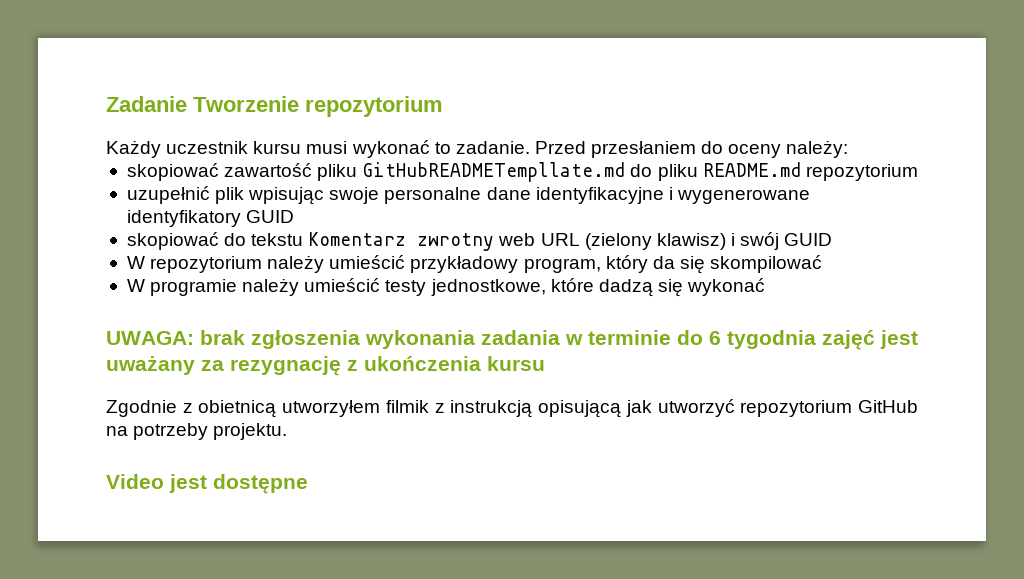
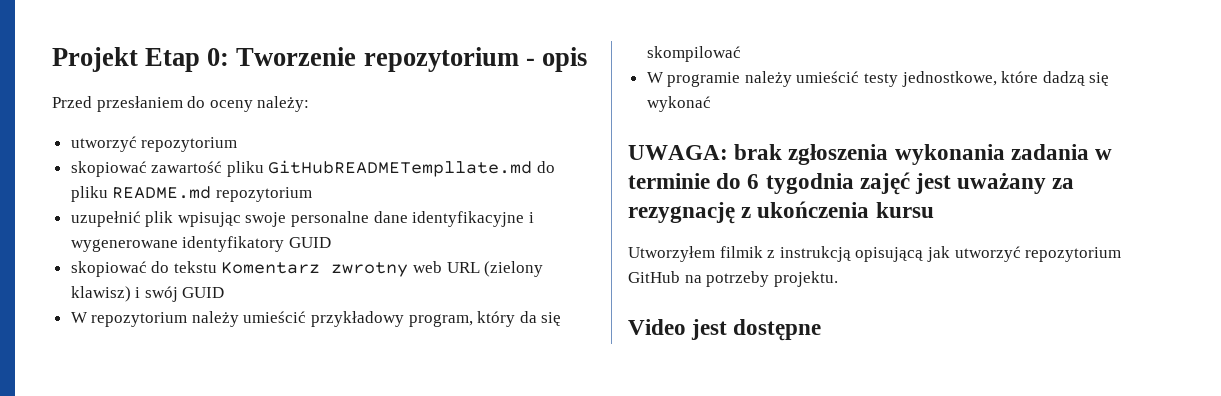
- Zadanie Tworzenie repozytorium
- Każdy uczestnik kursu musi wykonać to zadanie. Przed przesłaniem do oceny należy:
+ Projekt Etap 0: Tworzenie repozytorium - opis
+ Przed przesłaniem do oceny należy:
+ utworzyć repozytorium
- Zgodnie z obietnicą utworzyłem filmik z instrukcją opisującą jak utworzyć repozytorium GitHub na potrzeby projektu.
+ Utworzyłem filmik z instrukcją opisującą jak utworzyć repozytorium GitHub na potrzeby projektu.

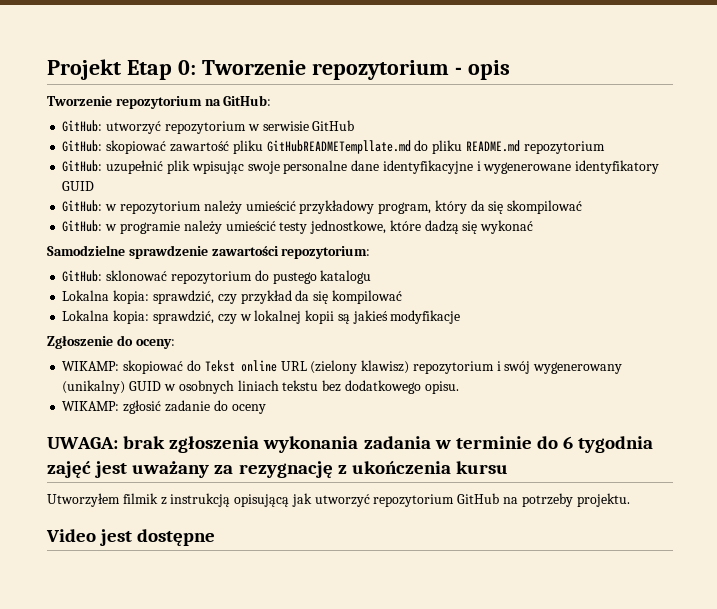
- Przed przesłaniem do oceny należy:
- utworzyć repozytorium
- skopiować zawartość pliku GitHubREADMETempllate.md do pliku README.md repozytorium
+ Tworzenie repozytorium na GitHub:
+ GitHub: utworzyć repozytorium w serwisie GitHub
+ GitHub: skopiować zawartość pliku GitHubREADMETempllate.md do pliku README.md repozytorium
- uzupełnić plik wpisując swoje personalne dane identyfikacyjne i wygenerowane identyfikatory GUID
+ GitHub: uzupełnić plik wpisując swoje personalne dane identyfikacyjne i wygenerowane identyfikatory GUID
- skopiować do tekstu Komentarz zwrotny web URL (zielony klawisz) i swój GUID
- W repozytorium należy umieścić przykładowy program, który da się skompilować
+ GitHub: w repozytorium należy umieścić przykładowy program, który da się skompilować
- W programie należy umieścić testy jednostkowe, które dadzą się wykonać
+ GitHub: w programie należy umieścić testy jednostkowe, które dadzą się wykonać
+ Samodzielne sprawdzenie zawartości repozytorium:
+ GitHub: sklonować repozytorium do pustego katalogu
+ Lokalna kopia: sprawdzić, czy przykład da się kompilować
+ Lokalna kopia: sprawdzić, czy w lokalnej kopii są jakieś modyfikacje
+ Zgłoszenie do oceny:
+ WIKAMP: skopiować do Tekst online URL (zielony klawisz) repozytorium i swój wygenerowany (unikalny) GUID w osobnych liniach tekstu bez dodatkowego opisu.
+ WIKAMP: zgłosić zadanie do oceny

